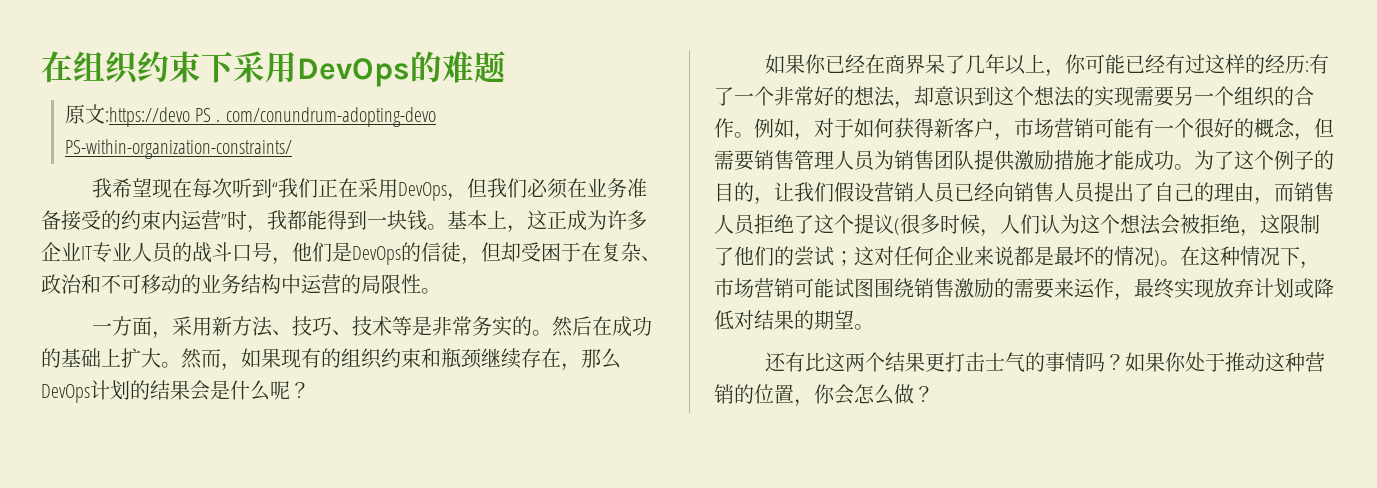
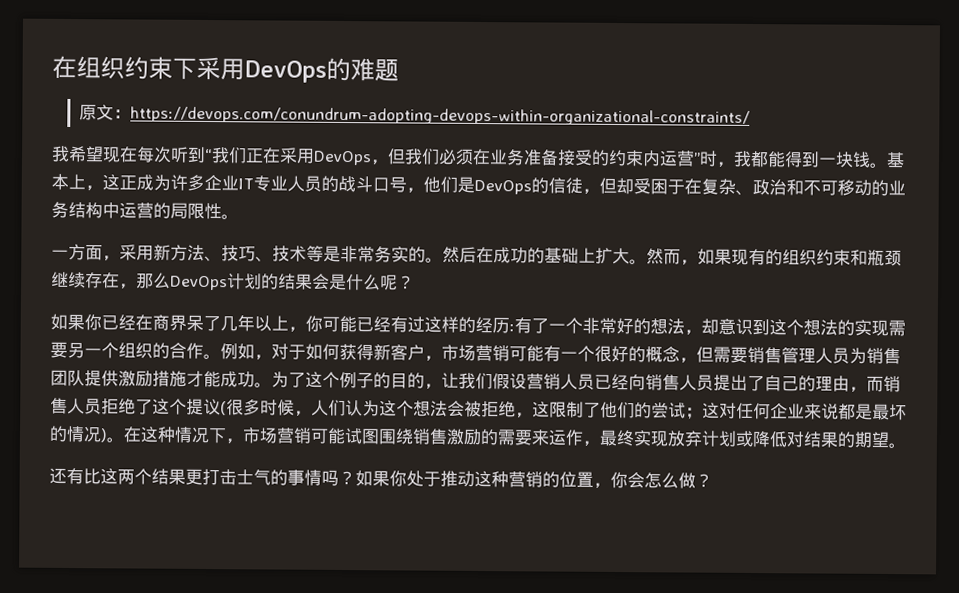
- 原文:https://devo PS . com/conundrum-adopting-devo PS-within-organization-constraints/
+ 原文：https://devops.com/conundrum-adopting-devops-within-organizational-constraints/

